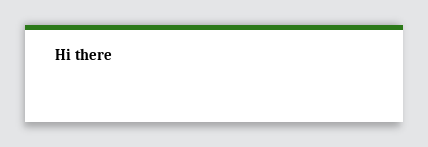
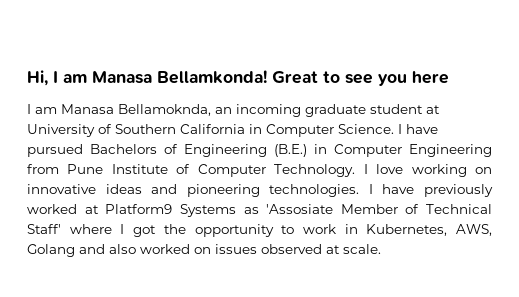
- Hi there
+ Hi, I am Manasa Bellamkonda! Great to see you here
+ I am Manasa Bellamoknda, an incoming graduate student at University of Southern California in Computer Science. I have pursued Bachelors of Engineering (B.E.) in Computer Engineering from Pune Institute of Computer Technology. I love working on innovative ideas and pioneering technologies. I have previously worked at Platform9 Systems as 'Assosiate Member of Technical Staff' where I got the opportunity to work in Kubernetes, AWS, Golang and also worked on issues observed at scale.

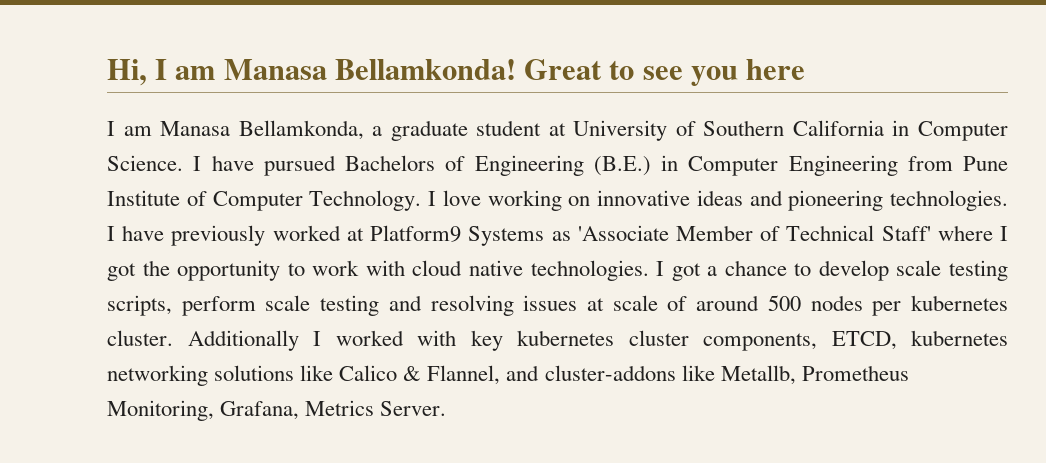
- I am Manasa Bellamoknda, an incoming graduate student at University of Southern California in Computer Science.
+ I am Manasa Bellamkonda, a graduate student at University of Southern California in Computer Science.
- I have previously worked at Platform9 Systems as 'Assosiate Member of Technical Staff' where I got the opportunity to work in Kubernetes, AWS, Golang and also worked on issues observed at scale.
+ I have previously worked at Platform9 Systems as 'Associate Member of Technical Staff' where I got the opportunity to work with cloud native technologies. I got a chance to develop scale testing scripts, perform scale testing and resolving issues at scale of around 500 nodes per kubernetes cluster. Additionally I worked with key kubernetes cluster components, ETCD, kubernetes networking solutions like Calico & Flannel, and cluster-addons like Metallb, Prometheus Monitoring, Grafana, Metrics Server.

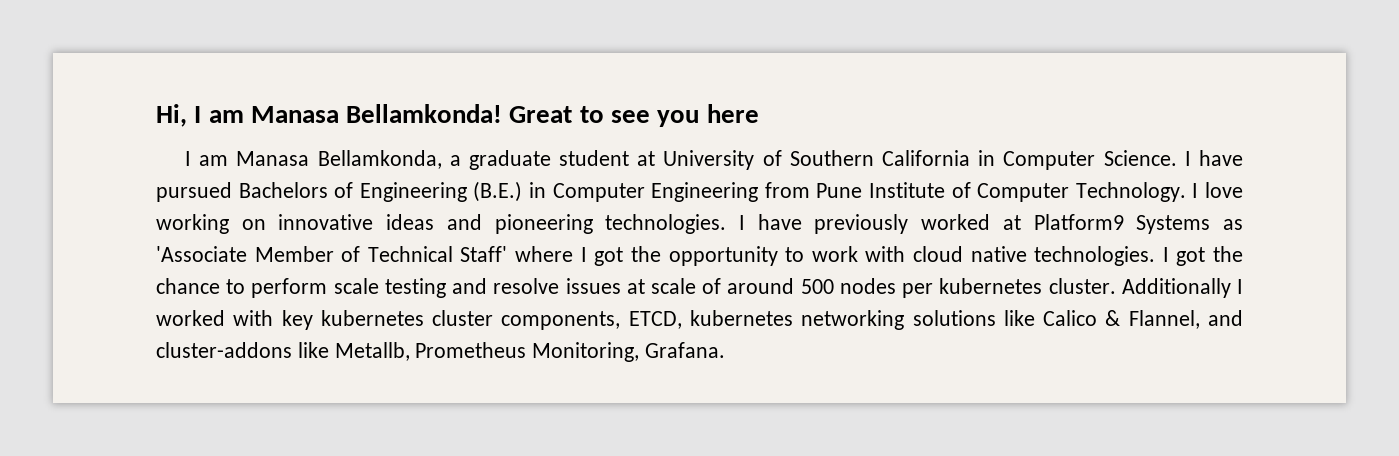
- I got a chance to develop scale testing scripts, perform scale testing and resolving issues at scale of around 500 nodes per kubernetes cluster.
+ I got the chance to perform scale testing and resolve issues at scale of around 500 nodes per kubernetes cluster.
- Additionally I worked with key kubernetes cluster components, ETCD, kubernetes networking solutions like Calico & Flannel, and cluster-addons like Metallb, Prometheus Monitoring, Grafana, Metrics Server.
+ Additionally I worked with key kubernetes cluster components, ETCD, kubernetes networking solutions like Calico & Flannel, and cluster-addons like Metallb, Prometheus Monitoring, Grafana.

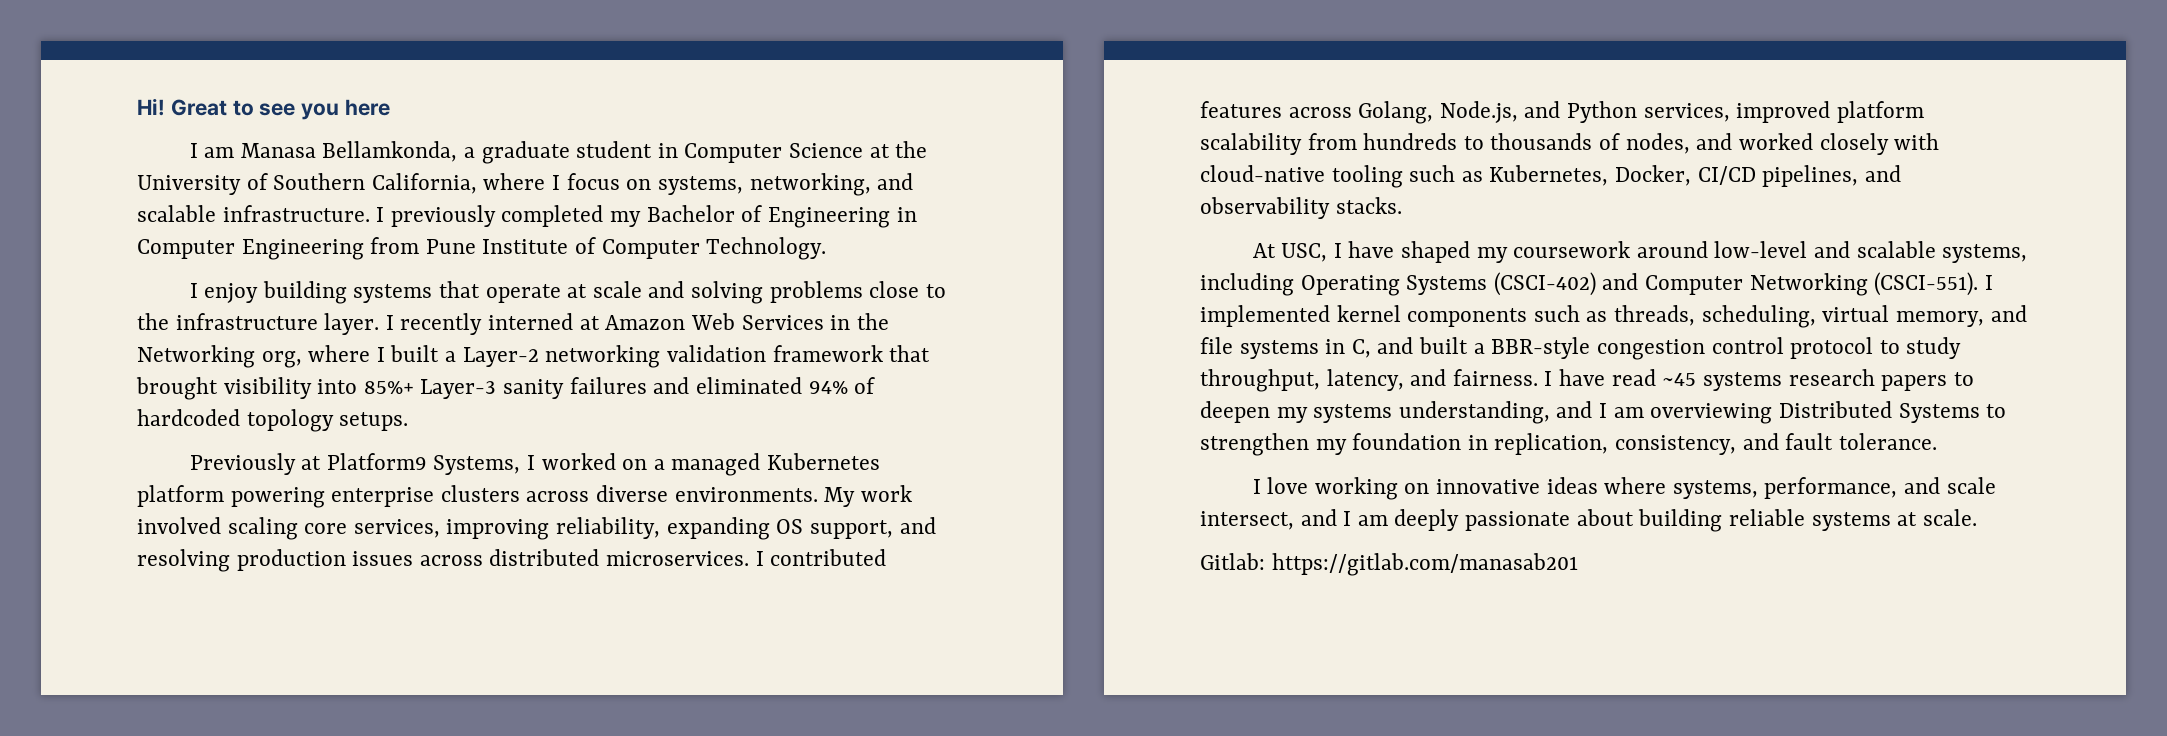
- Hi, I am Manasa Bellamkonda!
+ Hi!
- I am Manasa Bellamkonda, a graduate student at University of Southern California in Computer Science. I have pursued Bachelors of Engineering (B.E.) in Computer Engineering from Pune Institute of Computer Technology. I love working on innovative ideas and pioneering technologies. I have previously worked at Platform9 Systems as 'Associate Member of Technical Staff' where I got the opportunity to work with cloud native technologies. I got the chance to perform scale testing and resolve issues at scale of around 500 nodes per kubernetes cluster. Additionally I worked with key kubernetes cluster components, ETCD, kubernetes networking solutions like Calico & Flannel, and cluster-addons like Metallb, Prometheus Monitoring, Grafana.
+ I am Manasa Bellamkonda, a graduate student in Computer Science at the University of Southern California, where I focus on systems, networking, and scalable infrastructure. I previously completed my Bachelor of Engineering in Computer Engineering from Pune Institute of Computer Technology.
+ I enjoy building systems that operate at scale and solving problems close to the infrastructure layer. I recently interned at Amazon Web Services in the Networking org, where I built a Layer-2 networking validation framework that brought visibility into 85%+ Layer-3 sanity failures and eliminated 94% of hardcoded topology setups.
+ Previously at Platform9 Systems, I worked on a managed Kubernetes platform powering enterprise clusters across diverse environments. My work involved scaling core services, improving reliability, expanding OS support, and resolving production issues across distributed microservices. I contributed features across Golang, Node.js, and Python services, improved platform scalability from hundreds to thousands of nodes, and worked closely with cloud-native tooling such as Kubernetes, Docker, CI/CD pipelines, and observability stacks.
+ At USC, I have shaped my coursework around low-level and scalable systems, including Operating Systems (CSCI-402) and Computer Networking (CSCI-551). I implemented kernel components such as threads, scheduling, virtual memory, and file systems in C, and built a BBR-style congestion control protocol to study throughput, latency, and fairness. I have read ~45 systems research papers to deepen my systems understanding, and I am overviewing Distributed Systems to strengthen my foundation in replication, consistency, and fault tolerance.
+ I love working on innovative ideas where systems, performance, and scale intersect, and I am deeply passionate about building reliable systems at scale.
+ Gitlab: https://gitlab.com/manasab201

